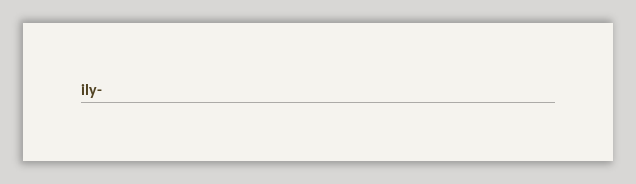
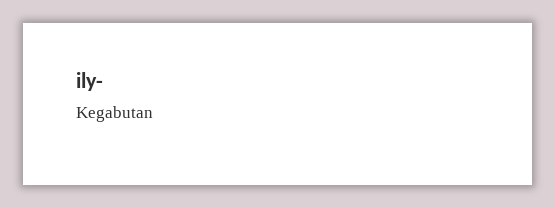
+ Kegabutan

